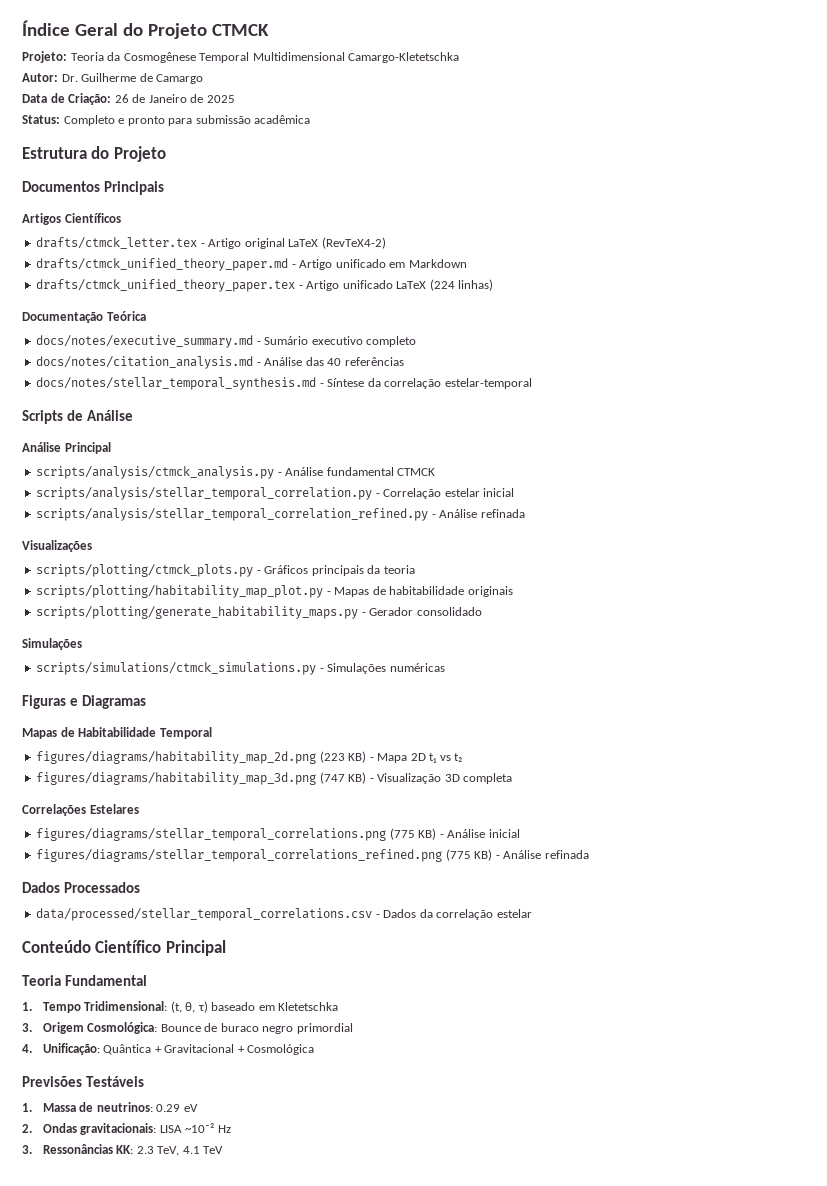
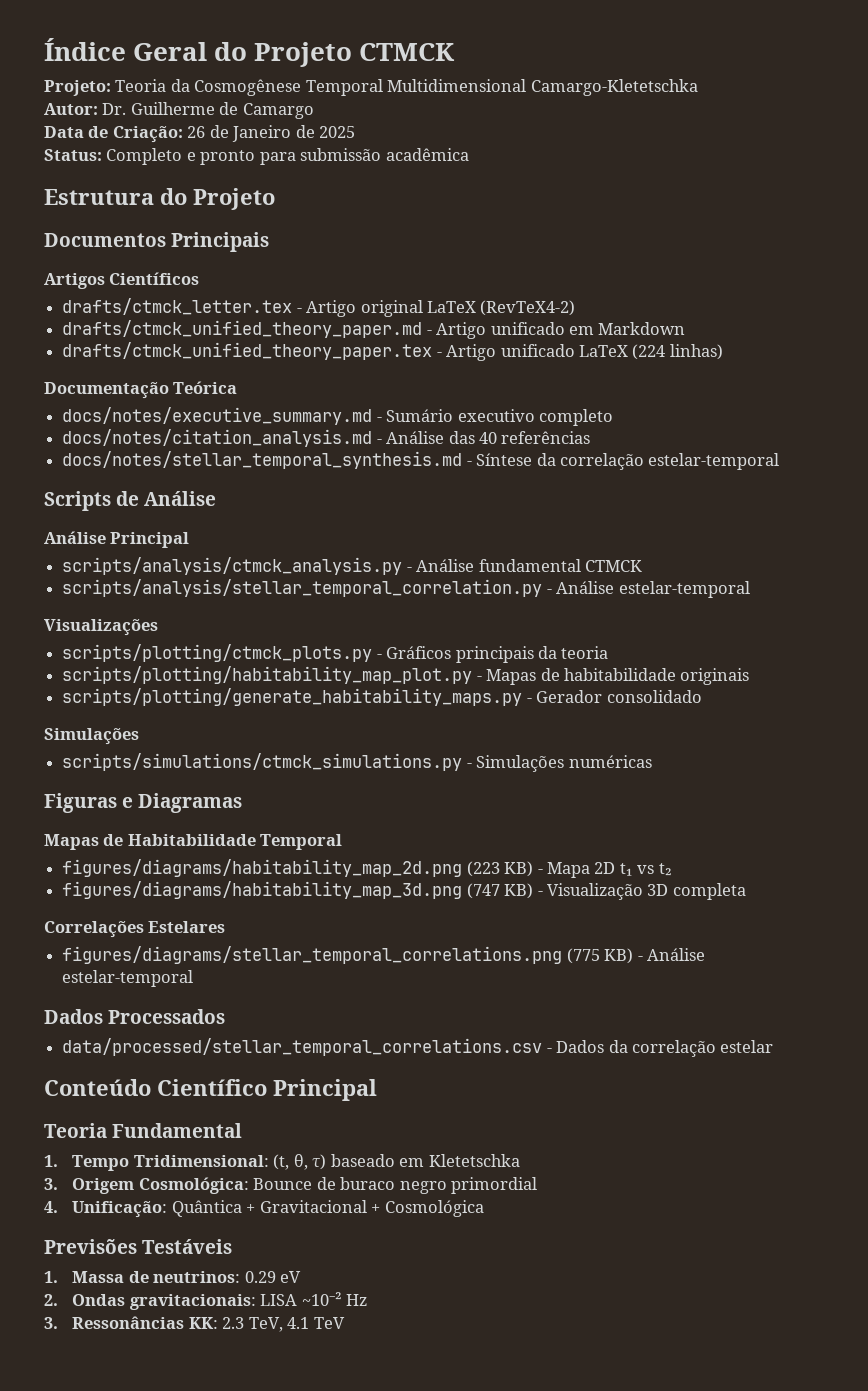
- scripts/analysis/stellar_temporal_correlation.py - Correlação estelar inicial
- scripts/analysis/stellar_temporal_correlation_refined.py - Análise refinada
+ scripts/analysis/stellar_temporal_correlation.py - Análise estelar-temporal
- figures/diagrams/stellar_temporal_correlations.png (775 KB) - Análise inicial
- figures/diagrams/stellar_temporal_correlations_refined.png (775 KB) - Análise refinada
+ figures/diagrams/stellar_temporal_correlations.png (775 KB) - Análise estelar-temporal

